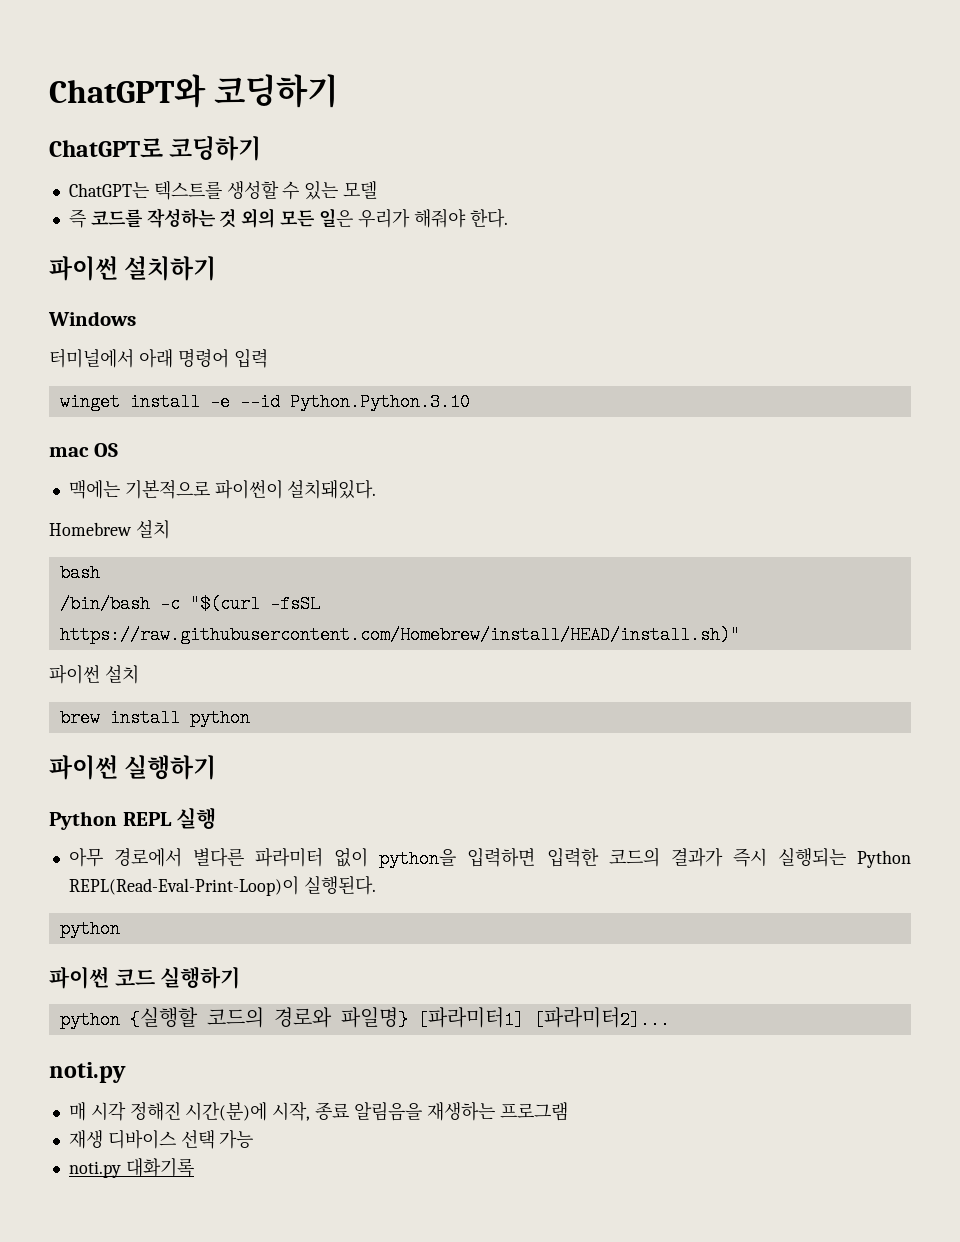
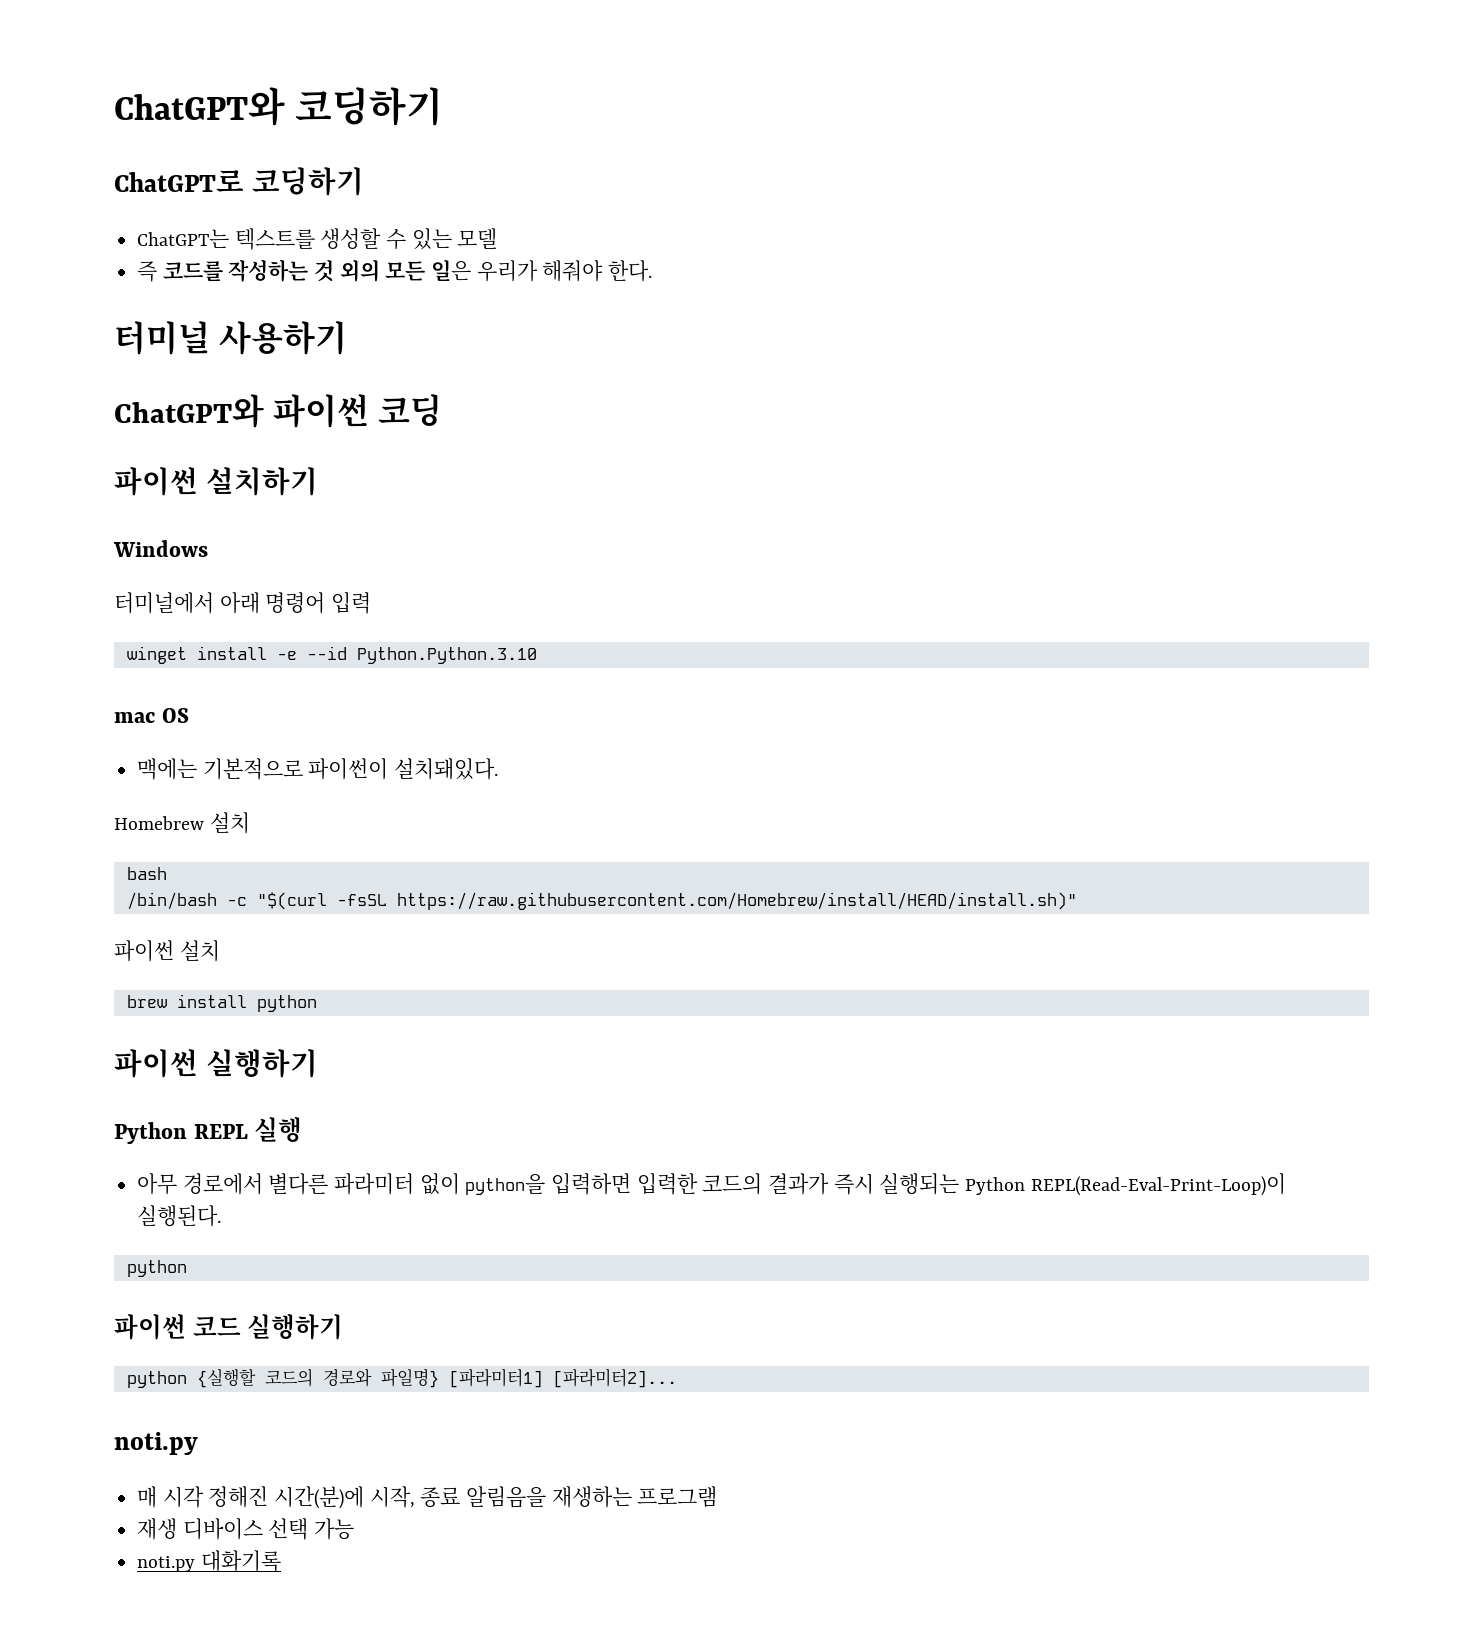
+ 터미널 사용하기
+ ChatGPT와 파이썬 코딩

